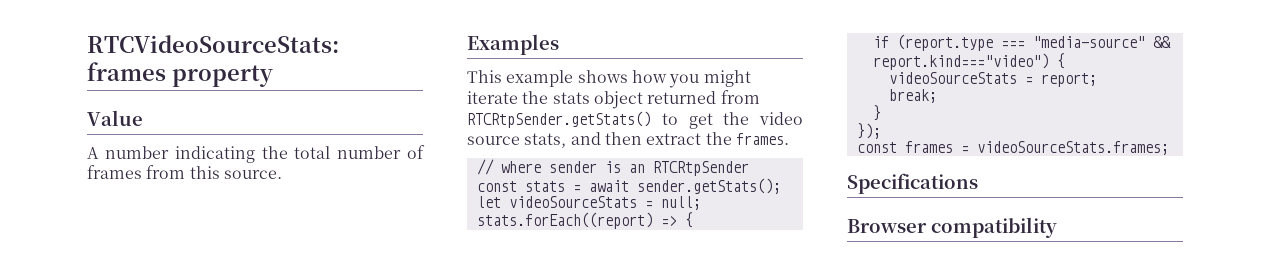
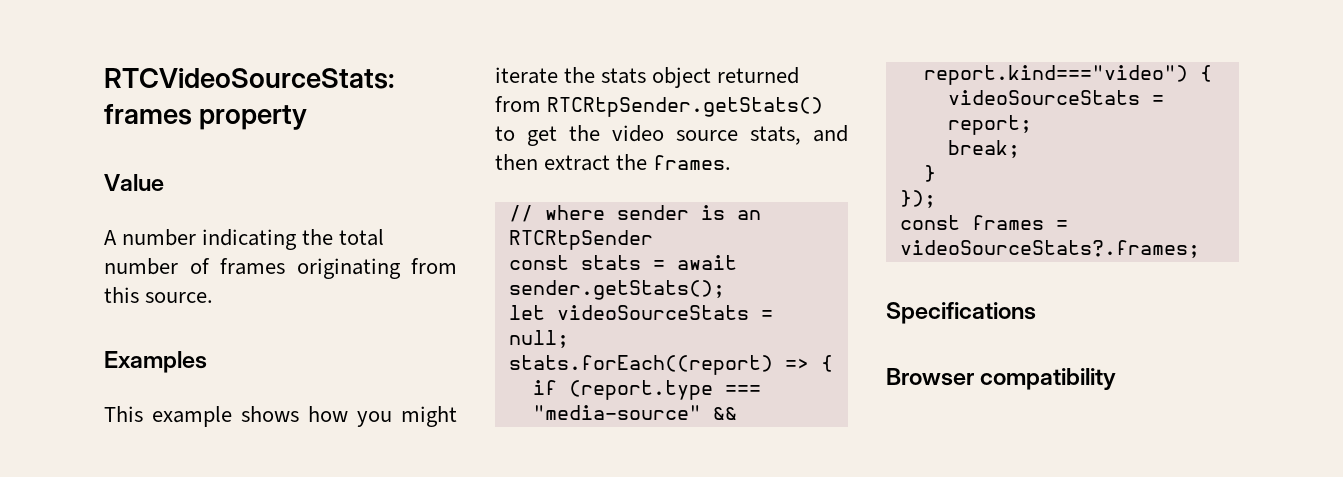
- A number indicating the total number of frames from this source.
+ A number indicating the total number of frames originating from this source.
- const frames = videoSourceStats.frames;
+ const frames = videoSourceStats?.frames;

